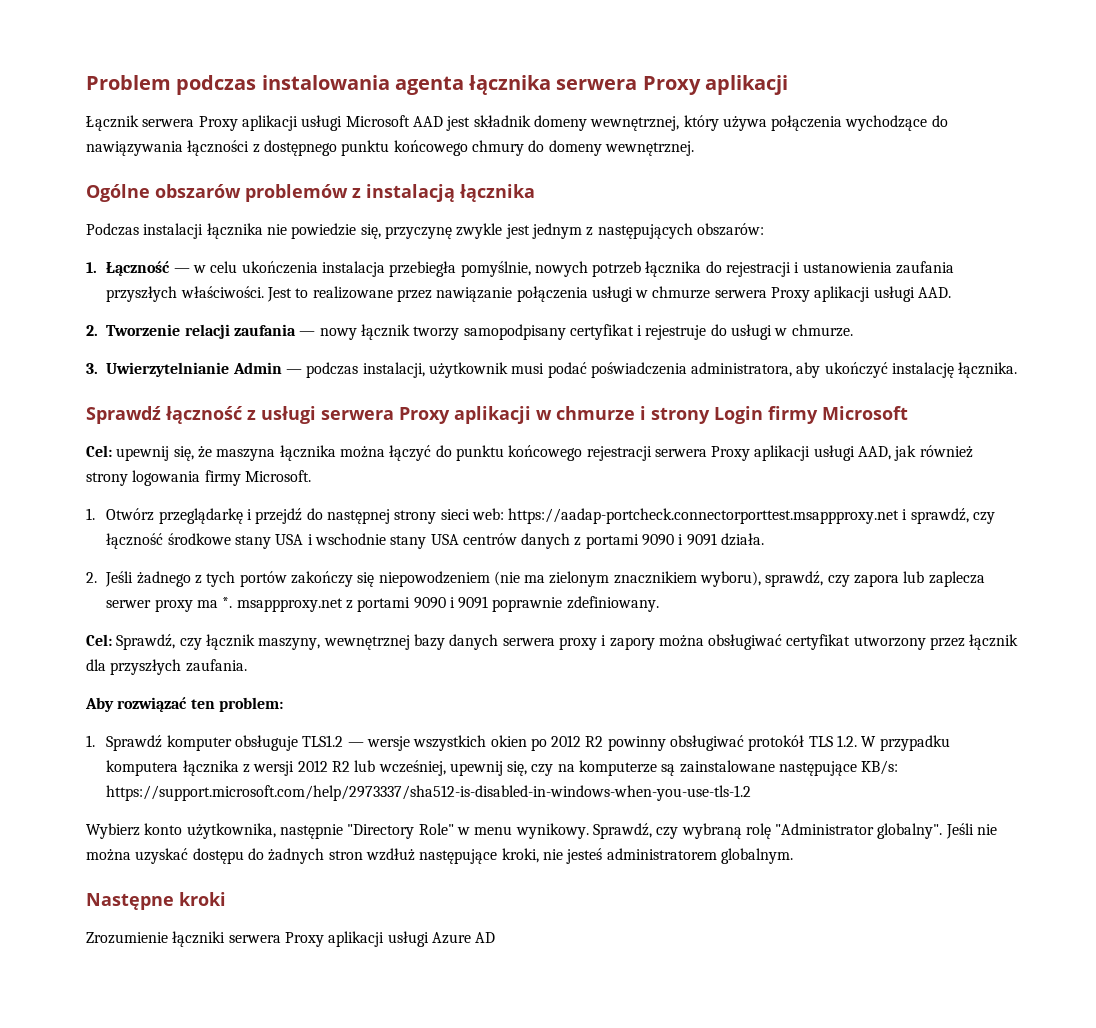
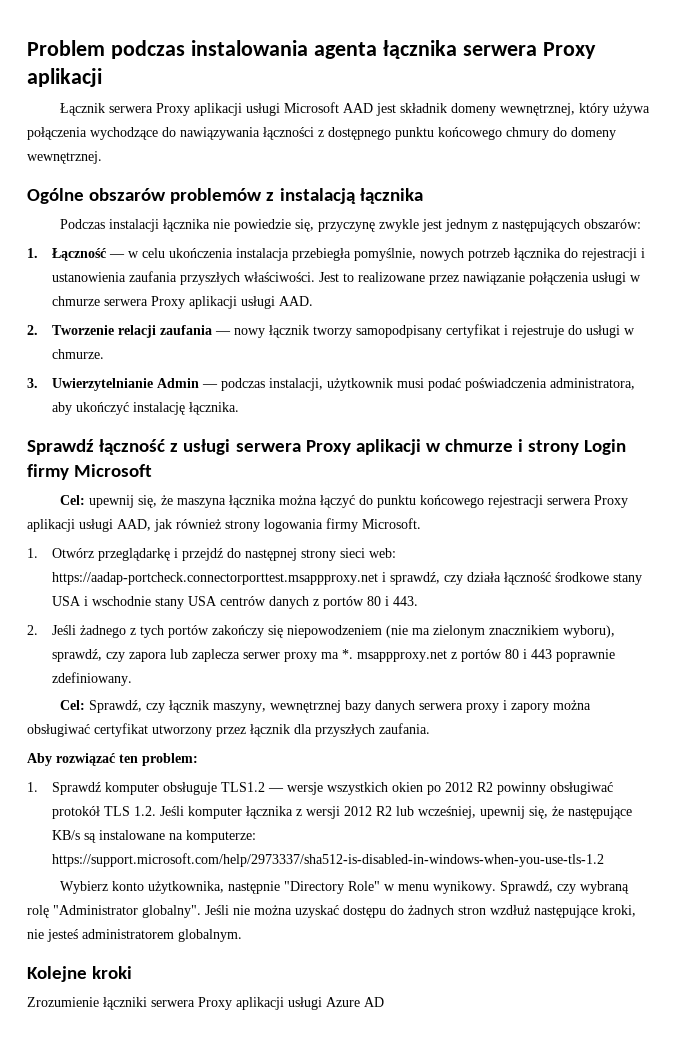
- 1. Otwórz przeglądarkę i przejdź do następnej strony sieci web: https://aadap-portcheck.connectorporttest.msappproxy.net i sprawdź, czy łączność środkowe stany USA i wschodnie stany USA centrów danych z portami 9090 i 9091 działa.
+ 1. Otwórz przeglądarkę i przejdź do następnej strony sieci web: https://aadap-portcheck.connectorporttest.msappproxy.net i sprawdź, czy działa łączność środkowe stany USA i wschodnie stany USA centrów danych z portów 80 i 443.
- 2. Jeśli żadnego z tych portów zakończy się niepowodzeniem (nie ma zielonym znacznikiem wyboru), sprawdź, czy zapora lub zaplecza serwer proxy ma *. msappproxy.net z portami 9090 i 9091 poprawnie zdefiniowany.
+ 2. Jeśli żadnego z tych portów zakończy się niepowodzeniem (nie ma zielonym znacznikiem wyboru), sprawdź, czy zapora lub zaplecza serwer proxy ma *. msappproxy.net z portów 80 i 443 poprawnie zdefiniowany.
- 1. Sprawdź komputer obsługuje TLS1.2 — wersje wszystkich okien po 2012 R2 powinny obsługiwać protokół TLS 1.2. W przypadku komputera łącznika z wersji 2012 R2 lub wcześniej, upewnij się, czy na komputerze są zainstalowane następujące KB/s: https://support.microsoft.com/help/2973337/sha512-is-disabled-in-windows-when-you-use-tls-1.2
+ 1. Sprawdź komputer obsługuje TLS1.2 — wersje wszystkich okien po 2012 R2 powinny obsługiwać protokół TLS 1.2. Jeśli komputer łącznika z wersji 2012 R2 lub wcześniej, upewnij się, że następujące KB/s są instalowane na komputerze: https://support.microsoft.com/help/2973337/sha512-is-disabled-in-windows-when-you-use-tls-1.2
- Następne kroki
+ Kolejne kroki

